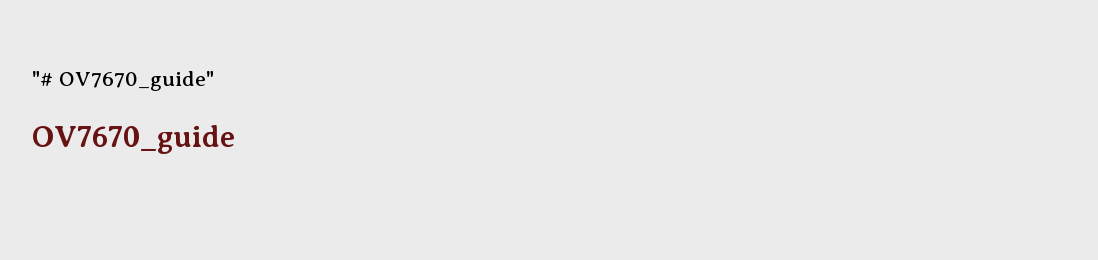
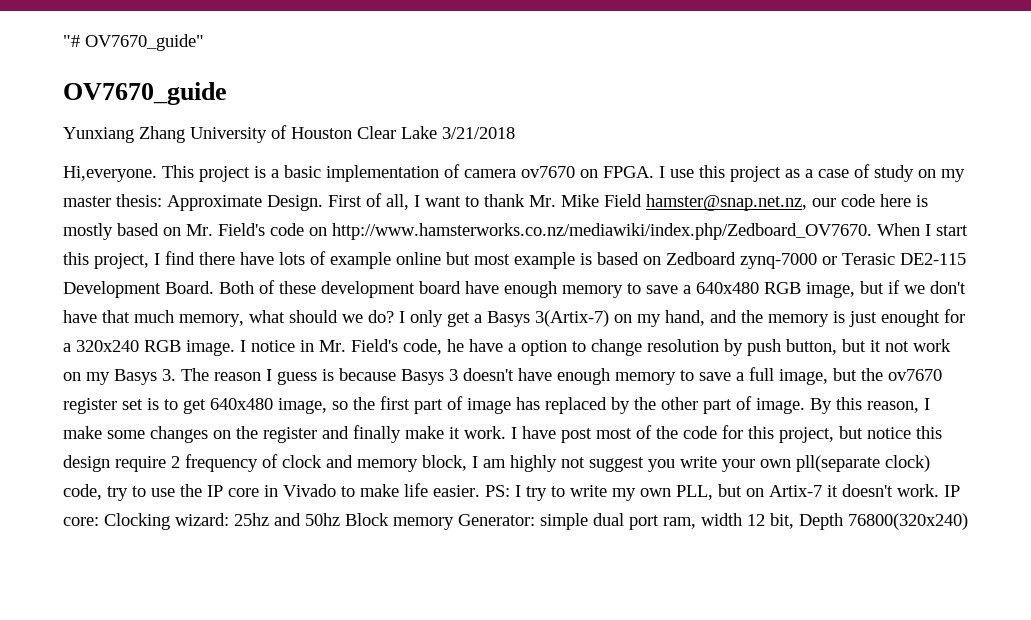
+ Yunxiang Zhang University of Houston Clear Lake 3/21/2018
+ Hi,everyone. This project is a basic implementation of camera ov7670 on FPGA. I use this project as a case of study on my master thesis: Approximate Design. First of all, I want to thank Mr. Mike Field hamster@snap.net.nz, our code here is mostly based on Mr. Field's code on http://www.hamsterworks.co.nz/mediawiki/index.php/Zedboard_OV7670. When I start this project, I find there have lots of example online but most example is based on Zedboard zynq-7000 or Terasic DE2-115 Development Board. Both of these development board have enough memory to save a 640x480 RGB image, but if we don't have that much memory, what should we do? I only get a Basys 3(Artix-7) on my hand, and the memory is just enought for a 320x240 RGB image. I notice in Mr. Field's code, he have a option to change resolution by push button, but it not work on my Basys 3. The reason I guess is because Basys 3 doesn't have enough memory to save a full image, but the ov7670 register set is to get 640x480 image, so the first part of image has replaced by the other part of image. By this reason, I make some changes on the register and finally make it work. I have post most of the code for this project, but notice this design require 2 frequency of clock and memory block, I am highly not suggest you write your own pll(separate clock) code, try to use the IP core in Vivado to make life easier. PS: I try to write my own PLL, but on Artix-7 it doesn't work. IP core: Clocking wizard: 25hz and 50hz Block memory Generator: simple dual port ram, width 12 bit, Depth 76800(320x240)

